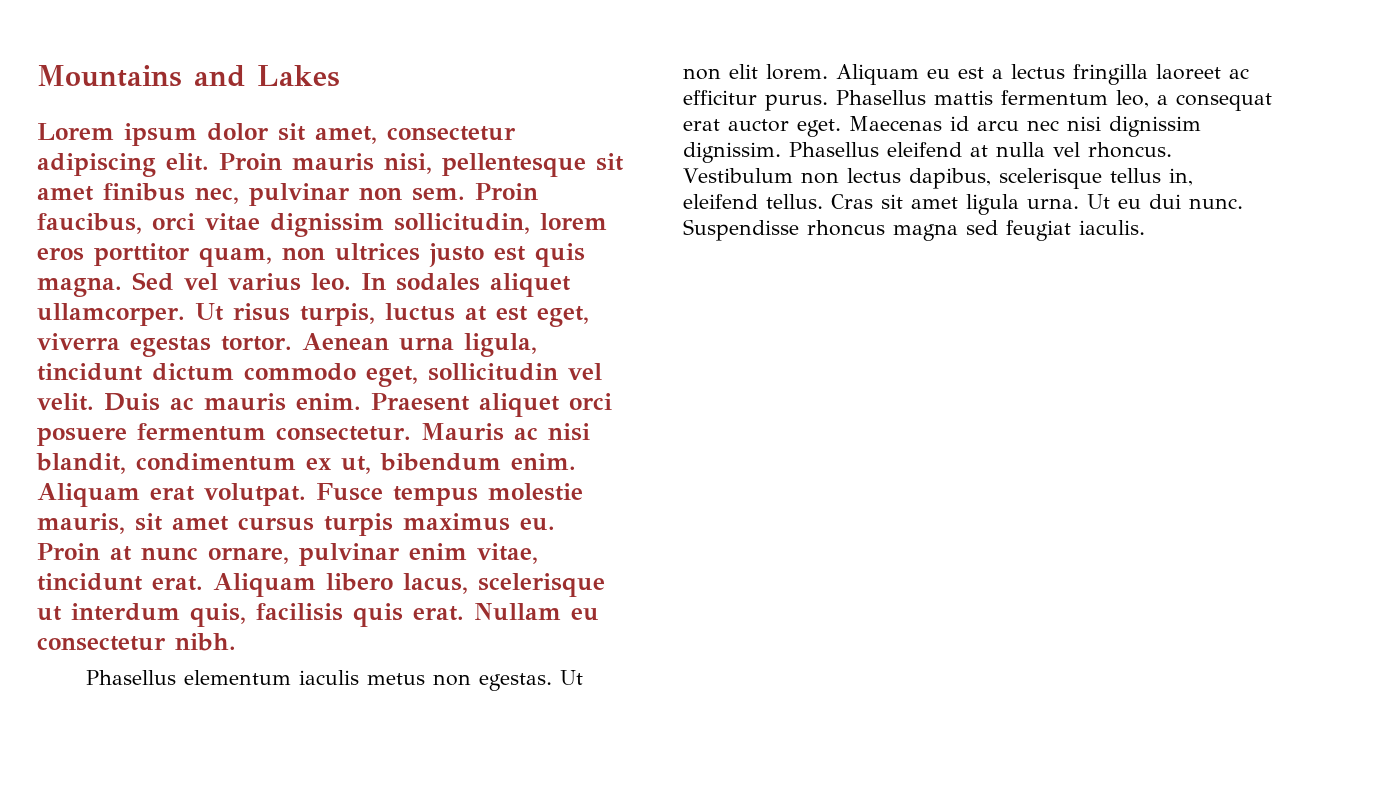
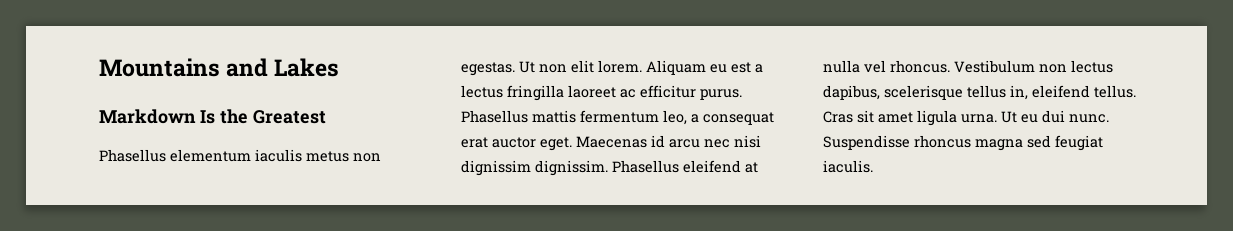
- Lorem ipsum dolor sit amet, consectetur adipiscing elit. Proin mauris nisi, pellentesque sit amet finibus nec, pulvinar non sem. Proin faucibus, orci vitae dignissim sollicitudin, lorem eros porttitor quam, non ultrices justo est quis magna. Sed vel varius leo. In sodales aliquet ullamcorper. Ut risus turpis, luctus at est eget, viverra egestas tortor. Aenean urna ligula, tincidunt dictum commodo eget, sollicitudin vel velit. Duis ac mauris enim. Praesent aliquet orci posuere fermentum consectetur. Mauris ac nisi blandit, condimentum ex ut, bibendum enim. Aliquam erat volutpat. Fusce tempus molestie mauris, sit amet cursus turpis maximus eu. Proin at nunc ornare, pulvinar enim vitae, tincidunt erat. Aliquam libero lacus, scelerisque ut interdum quis, facilisis quis erat. Nullam eu consectetur nibh.
+ Markdown Is the Greatest

